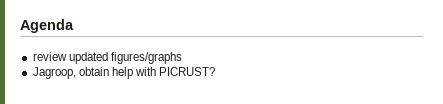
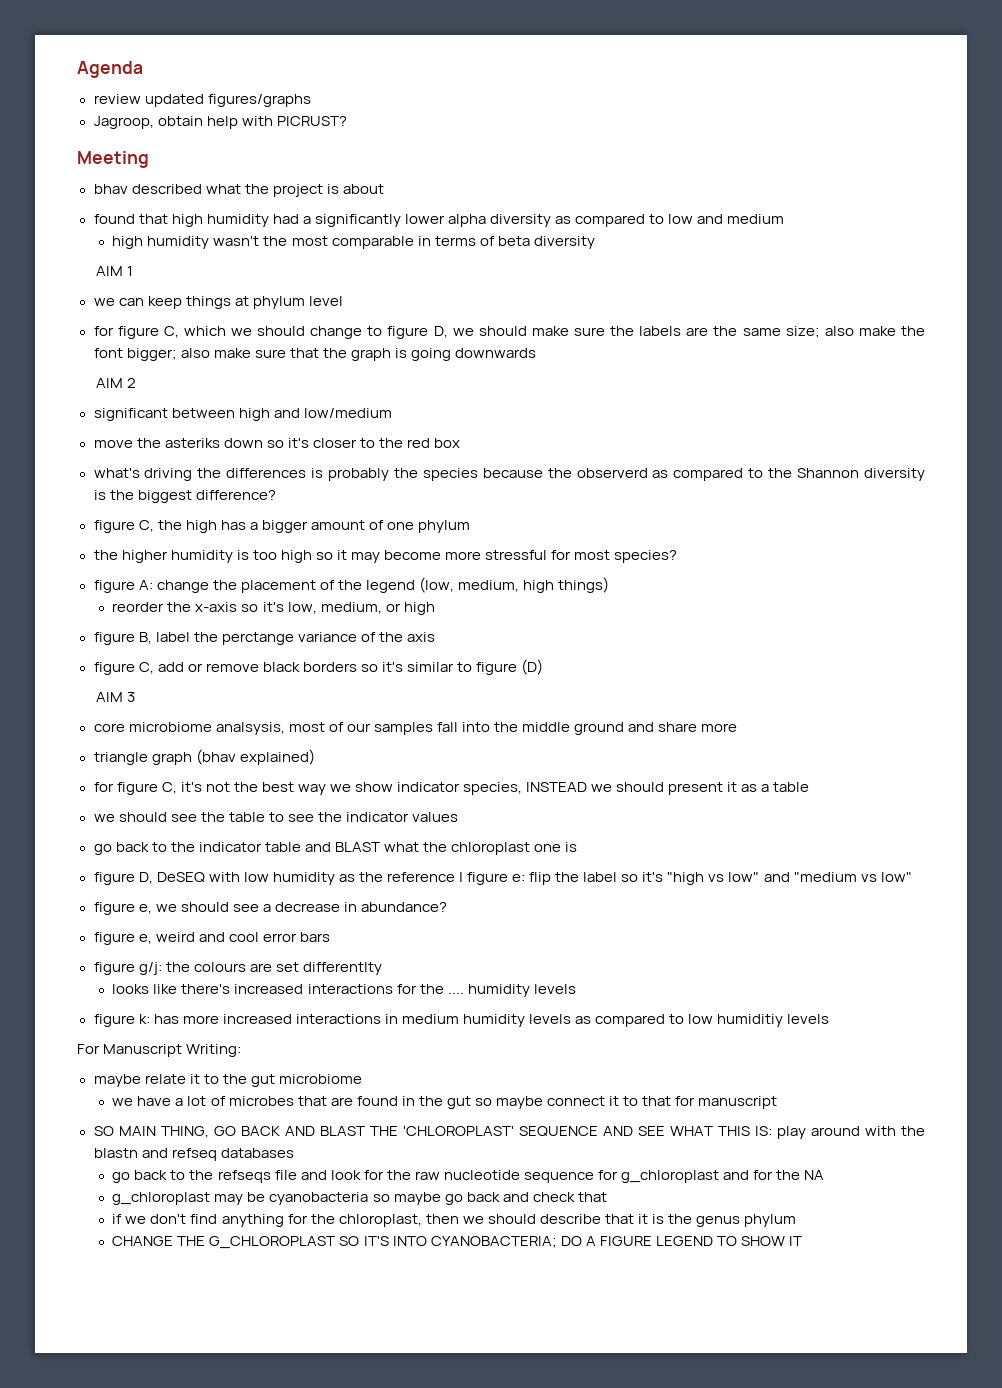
+ Meeting
+ bhav described what the project is about
+ found that high humidity had a significantly lower alpha diversity as compared to low and medium
+ high humidity wasn't the most comparable in terms of beta diversity
+ AIM 1
+ we can keep things at phylum level
+ for figure C, which we should change to figure D, we should make sure the labels are the same size; also make the font bigger; also make sure that the graph is going downwards
+ AIM 2
+ significant between high and low/medium
+ move the asteriks down so it's closer to the red box
+ what's driving the differences is probably the species because the observerd as compared to the Shannon diversity is the biggest difference?
+ figure C, the high has a bigger amount of one phylum
+ the higher humidity is too high so it may become more stressful for most species?
+ figure A: change the placement of the legend (low, medium, high things)
+ reorder the x-axis so it's low, medium, or high
+ figure B, label the perctange variance of the axis
+ figure C, add or remove black borders so it's similar to figure (D)
+ AIM 3
+ core microbiome analsysis, most of our samples fall into the middle ground and share more
+ triangle graph (bhav explained)
+ for figure C, it's not the best way we show indicator species, INSTEAD we should present it as a table
+ we should see the table to see the indicator values
+ go back to the indicator table and BLAST what the chloroplast one is
+ figure D, DeSEQ with low humidity as the reference | figure e: flip the label so it's "high vs low" and "medium vs low"
+ figure e, we should see a decrease in abundance?
+ figure e, weird and cool error bars
+ figure g/j: the colours are set differentlty
+ looks like there's increased interactions for the .... humidity levels
+ figure k: has more increased interactions in medium humidity levels as compared to low humiditiy levels
+ For Manuscript Writing:
+ maybe relate it to the gut microbiome
+ we have a lot of microbes that are found in the gut so maybe connect it to that for manuscript
+ SO MAIN THING, GO BACK AND BLAST THE 'CHLOROPLAST' SEQUENCE AND SEE WHAT THIS IS: play around with the blastn and refseq databases
+ go back to the refseqs file and look for the raw nucleotide sequence for g_chloroplast and for the NA
+ g_chloroplast may be cyanobacteria so maybe go back and check that
+ if we don't find anything for the chloroplast, then we should describe that it is the genus phylum
+ CHANGE THE G_CHLOROPLAST SO IT'S INTO CYANOBACTERIA; DO A FIGURE LEGEND TO SHOW IT

